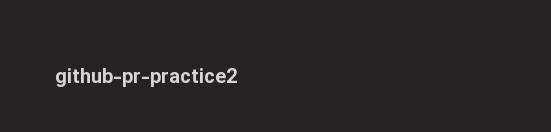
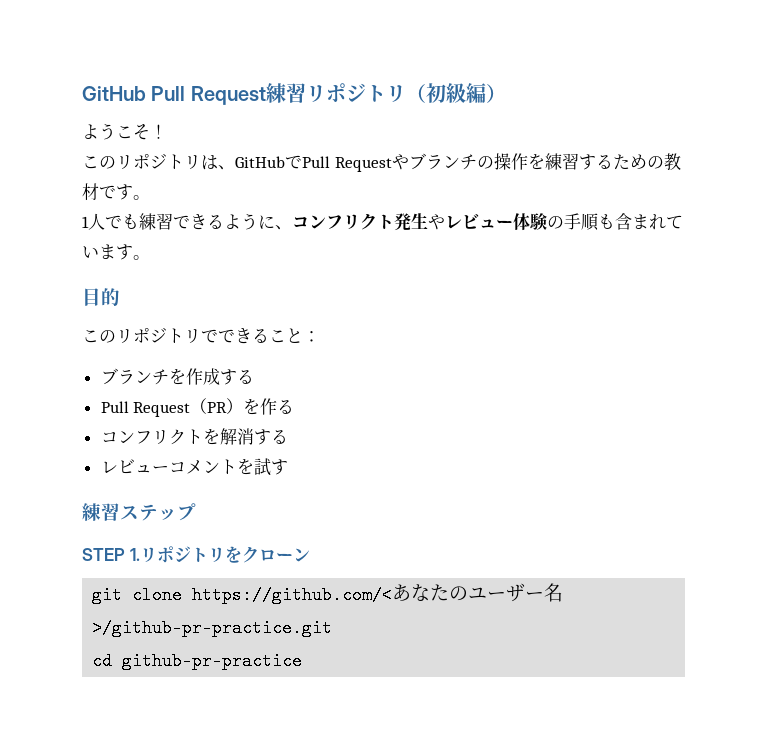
- github-pr-practice2
+ GitHub Pull Request練習リポジトリ（初級編）
+ ようこそ！
+ このリポジトリは、GitHubでPull Requestやブランチの操作を練習するための教材です。
+ 1人でも練習できるように、コンフリクト発生やレビュー体験の手順も含まれています。
+ 目的
+ このリポジトリでできること：
+ ブランチを作成する
+ Pull Request（PR）を作る
+ コンフリクトを解消する
+ レビューコメントを試す
+ 練習ステップ
+ STEP 1.リポジトリをクローン
+ git clone https://github.com/<あなたのユーザー名>/github-pr-practice.git
+ cd github-pr-practice

